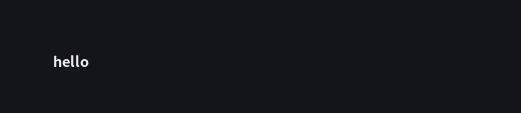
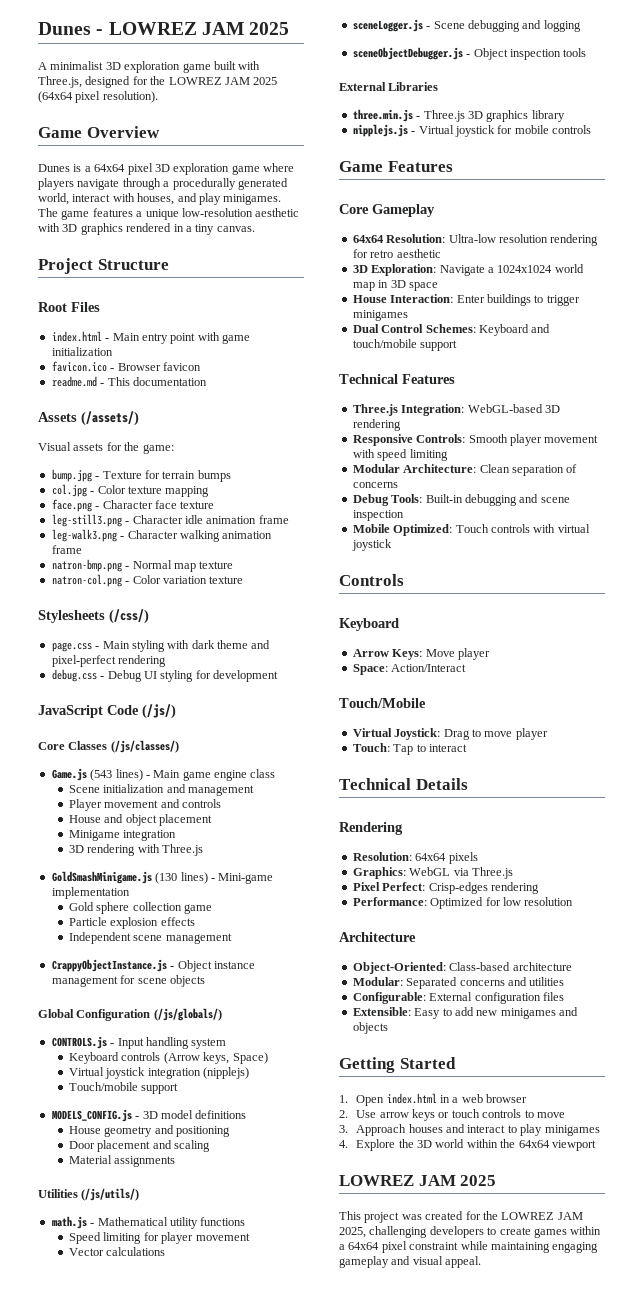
- hello
+ Dunes - LOWREZ JAM 2025
+ A minimalist 3D exploration game built with Three.js, designed for the LOWREZ JAM 2025 (64x64 pixel resolution).
+ Game Overview
+ Dunes is a 64x64 pixel 3D exploration game where players navigate through a procedurally generated world, interact with houses, and play minigames. The game features a unique low-resolution aesthetic with 3D graphics rendered in a tiny canvas.
+ Project Structure
+ Root Files
+ index.html - Main entry point with game initialization
+ favicon.ico - Browser favicon
+ readme.md - This documentation
+ Assets (/assets/)
+ Visual assets for the game:
+ bump.jpg - Texture for terrain bumps
+ col.jpg - Color texture mapping
+ face.png - Character face texture
+ leg-still3.png - Character idle animation frame
+ leg-walk3.png - Character walking animation frame
+ natron-bmp.png - Normal map texture
+ natron-col.png - Color variation texture
+ Stylesheets (/css/)
+ page.css - Main styling with dark theme and pixel-perfect rendering
+ debug.css - Debug UI styling for development
+ JavaScript Code (/js/)
+ Core Classes (/js/classes/)
+ Game.js (543 lines) - Main game engine class
+ Scene initialization and management
+ Player movement and controls
+ House and object placement
+ Minigame integration
+ 3D rendering with Three.js
+ GoldSmashMinigame.js (130 lines) - Mini-game implementation
+ Gold sphere collection game
+ Particle explosion effects
+ Independent scene management
+ CrappyObjectInstance.js - Object instance management for scene objects
+ Global Configuration (/js/globals/)
+ CONTROLS.js - Input handling system
+ Keyboard controls (Arrow keys, Space)
+ Virtual joystick integration (nipplejs)
+ Touch/mobile support
+ MODELS_CONFIG.js - 3D model definitions
+ House geometry and positioning
+ Door placement and scaling
+ Material assignments
+ Utilities (/js/utils/)
+ math.js - Mathematical utility functions
+ Speed limiting for player movement
+ Vector calculations
+ sceneLogger.js - Scene debugging and logging
+ sceneObjectDebugger.js - Object inspection tools
+ External Libraries
+ three.min.js - Three.js 3D graphics library
+ nipplejs.js - Virtual joystick for mobile controls
+ Game Features
+ Core Gameplay
+ 64x64 Resolution: Ultra-low resolution rendering for retro aesthetic
+ 3D Exploration: Navigate a 1024x1024 world map in 3D space
+ House Interaction: Enter buildings to trigger minigames
+ Dual Control Schemes: Keyboard and touch/mobile support
+ Technical Features
+ Three.js Integration: WebGL-based 3D rendering
+ Responsive Controls: Smooth player movement with speed limiting
+ Modular Architecture: Clean separation of concerns
+ Debug Tools: Built-in debugging and scene inspection
+ Mobile Optimized: Touch controls with virtual joystick
+ Controls
+ Keyboard
+ Arrow Keys: Move player
+ Space: Action/Interact
+ Touch/Mobile
+ Virtual Joystick: Drag to move player
+ Touch: Tap to interact
+ Technical Details
+ Rendering
+ Resolution: 64x64 pixels
+ Graphics: WebGL via Three.js
+ Pixel Perfect: Crisp-edges rendering
+ Performance: Optimized for low resolution
+ Architecture
+ Object-Oriented: Class-based architecture
+ Modular: Separated concerns and utilities
+ Configurable: External configuration files
+ Extensible: Easy to add new minigames and objects
+ Getting Started
+ 1. Open index.html in a web browser
+ 2. Use arrow keys or touch controls to move
+ 3. Approach houses and interact to play minigames
+ 4. Explore the 3D world within the 64x64 viewport
+ LOWREZ JAM 2025
+ This project was created for the LOWREZ JAM 2025, challenging developers to create games within a 64x64 pixel constraint while maintaining engaging gameplay and visual appeal.

